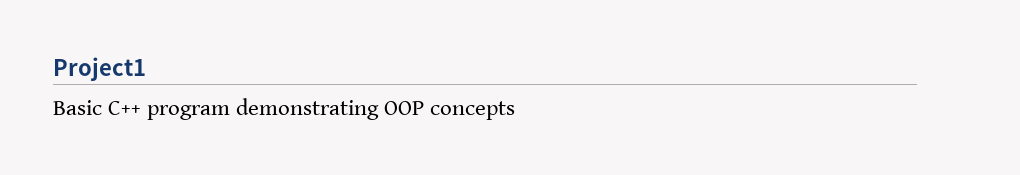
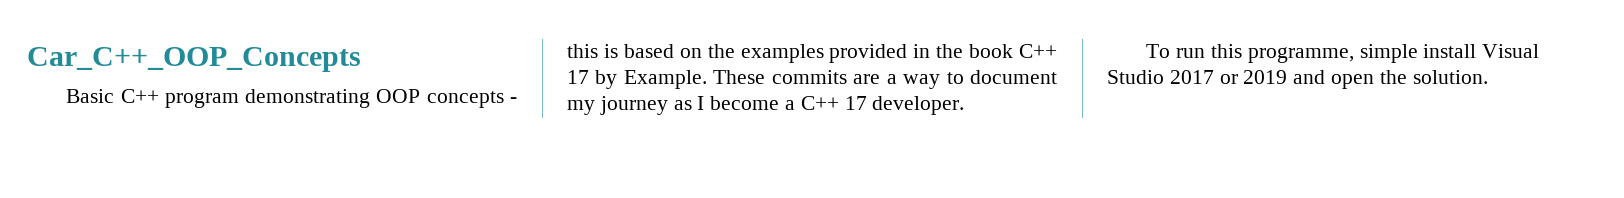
- Project1
+ Car_C++_OOP_Concepts
- Basic C++ program demonstrating OOP concepts
+ Basic C++ program demonstrating OOP concepts - this is based on the examples provided in the book C++ 17 by Example. These commits are a way to document my journey as I become a C++ 17 developer.
+ To run this programme, simple install Visual Studio 2017 or 2019 and open the solution.

